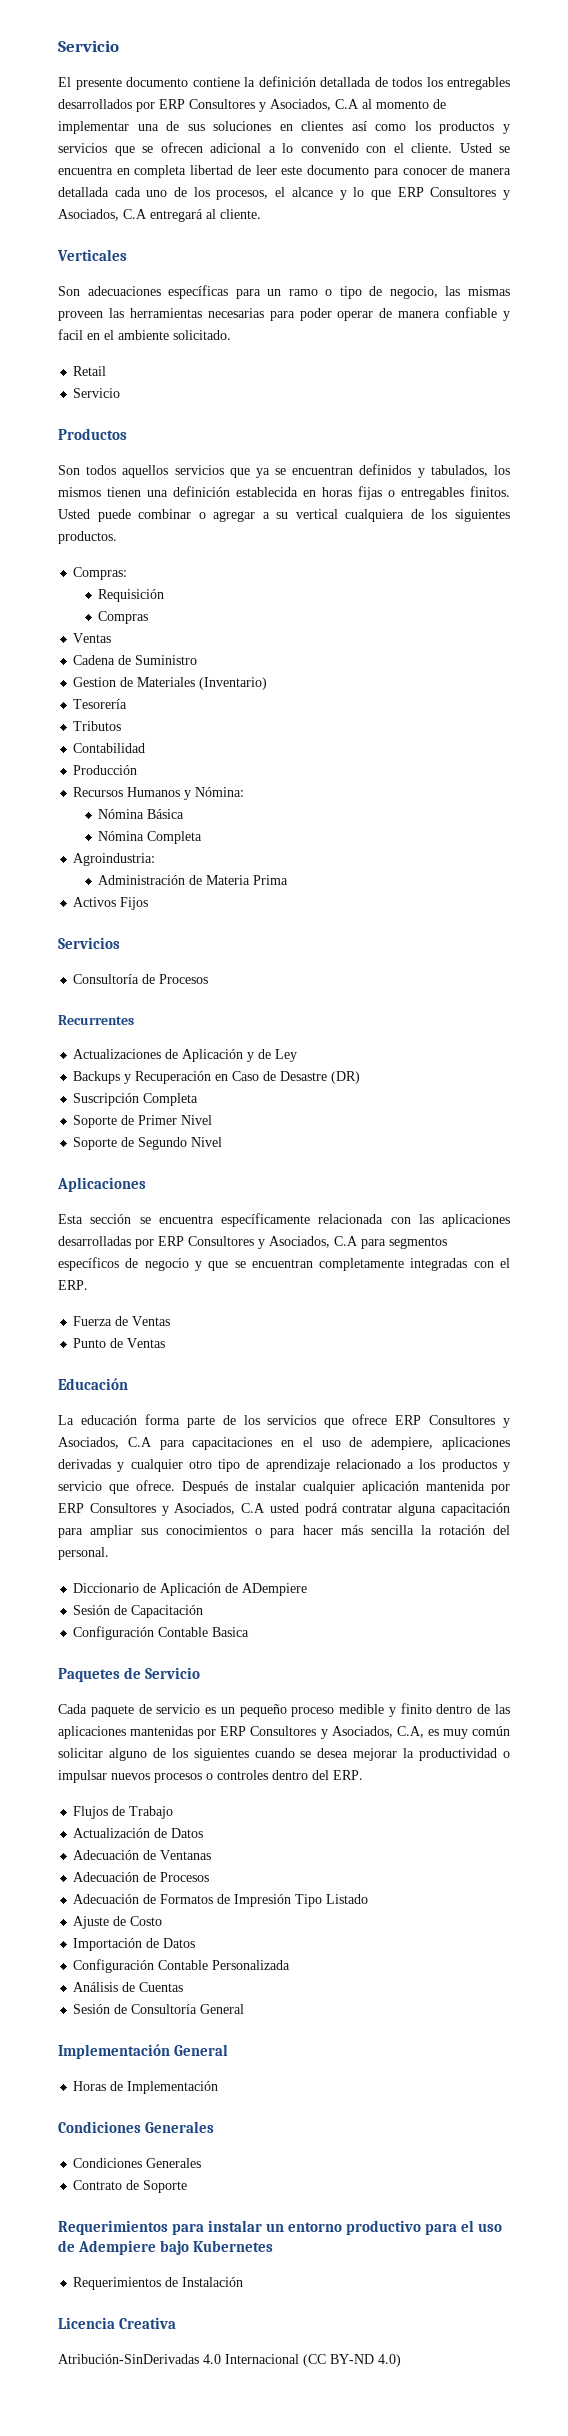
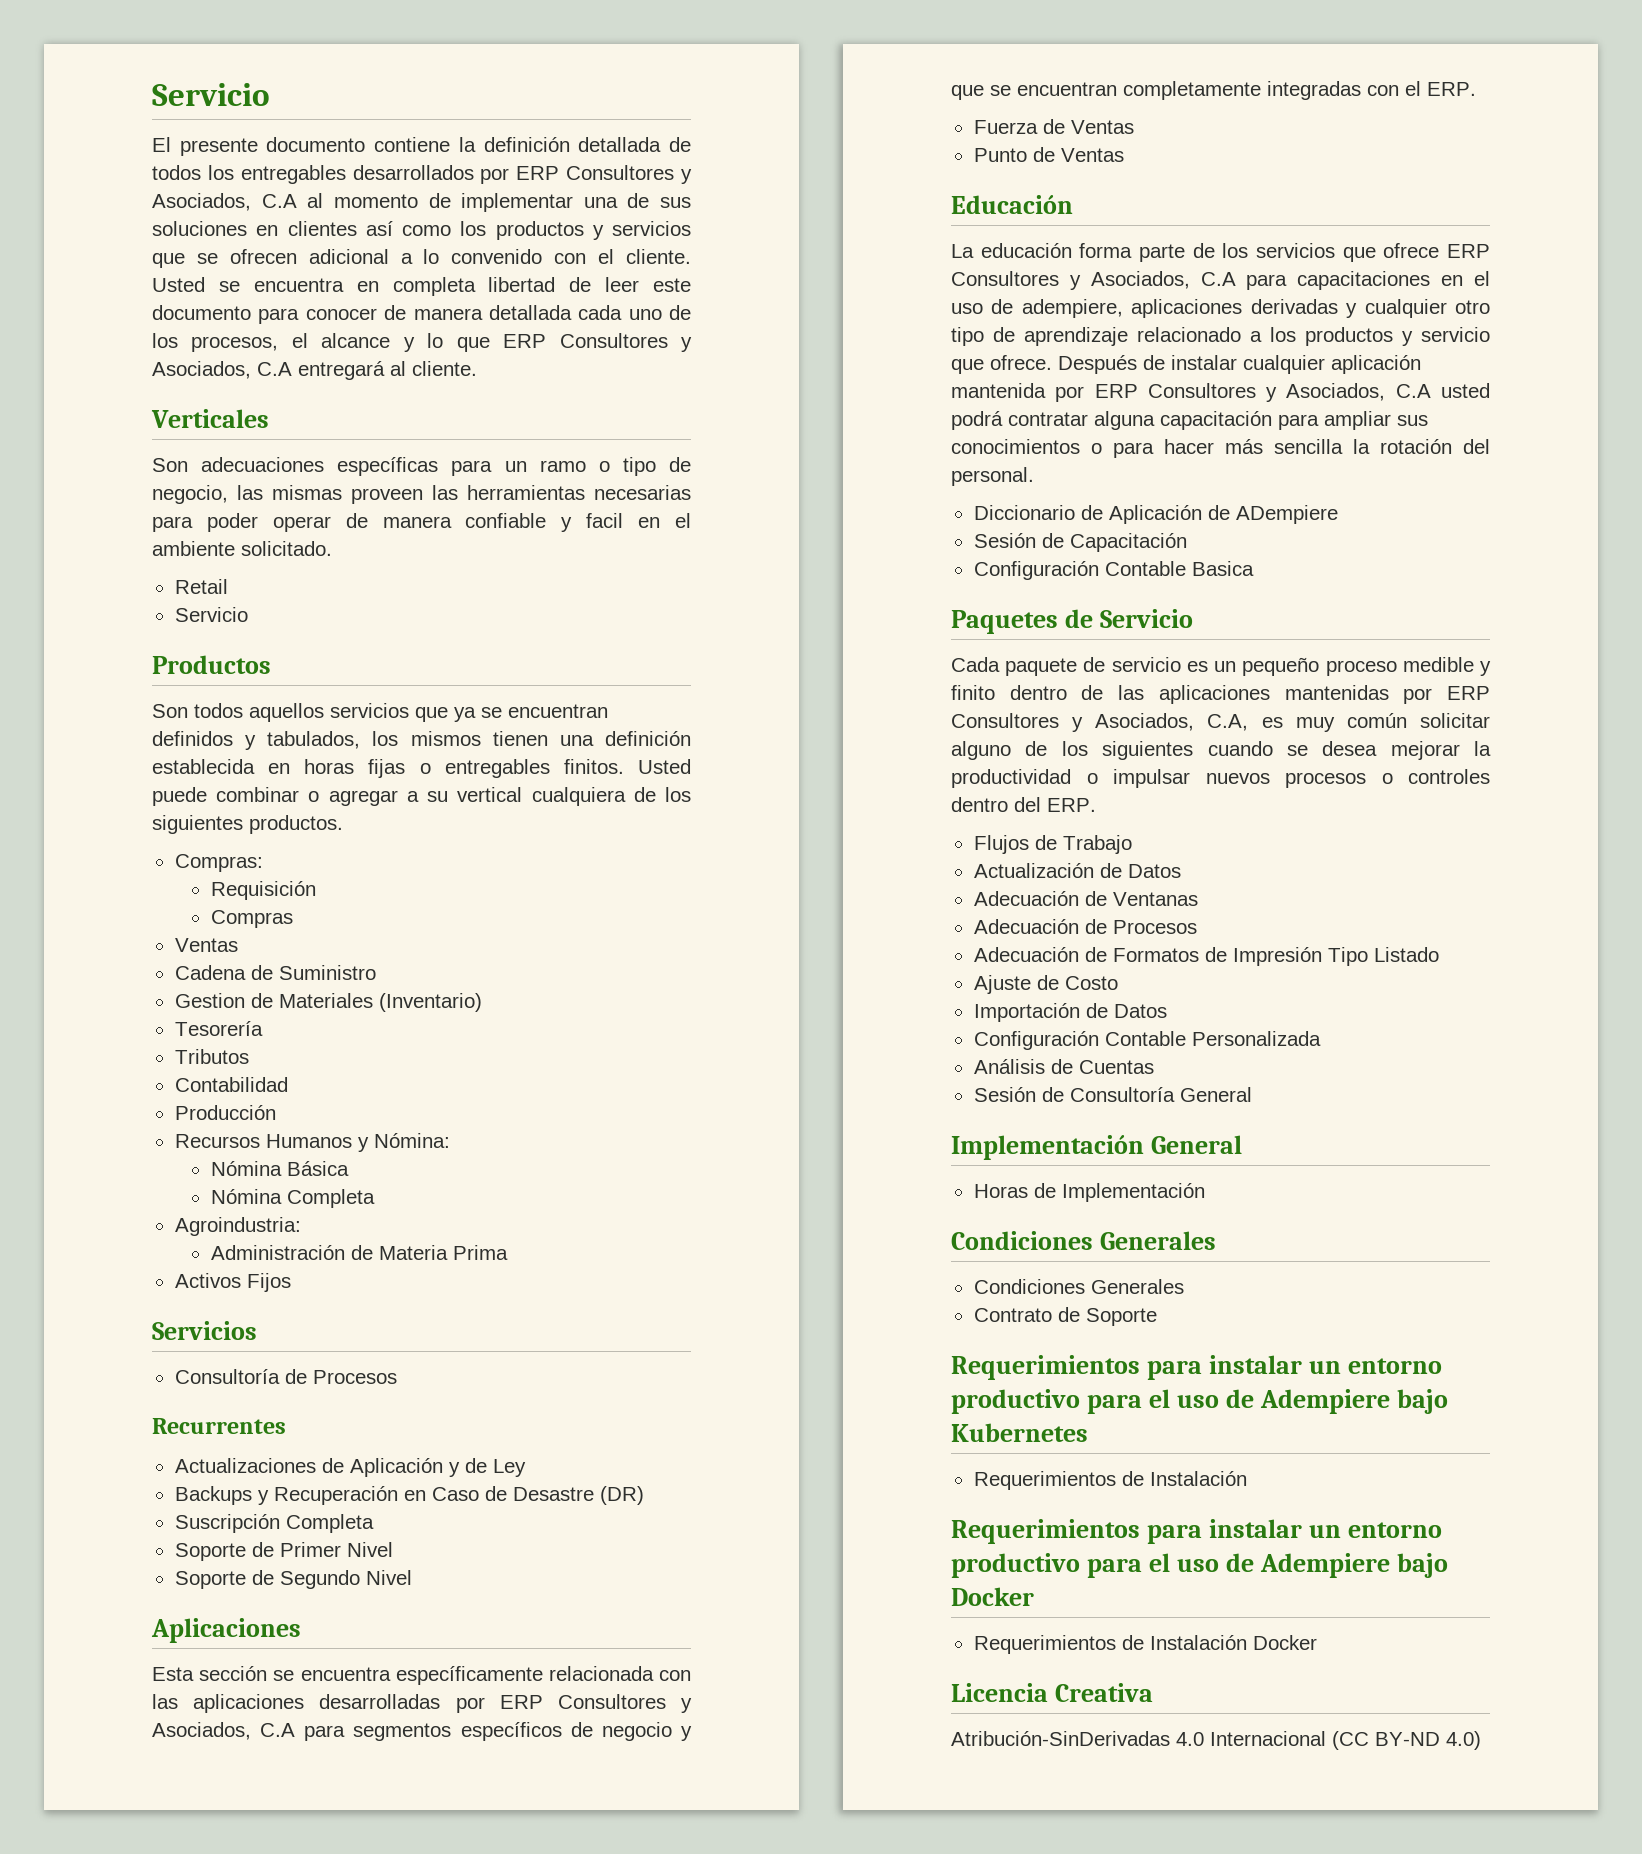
+ Requerimientos para instalar un entorno productivo para el uso de Adempiere bajo Docker
+ Requerimientos de Instalación Docker

